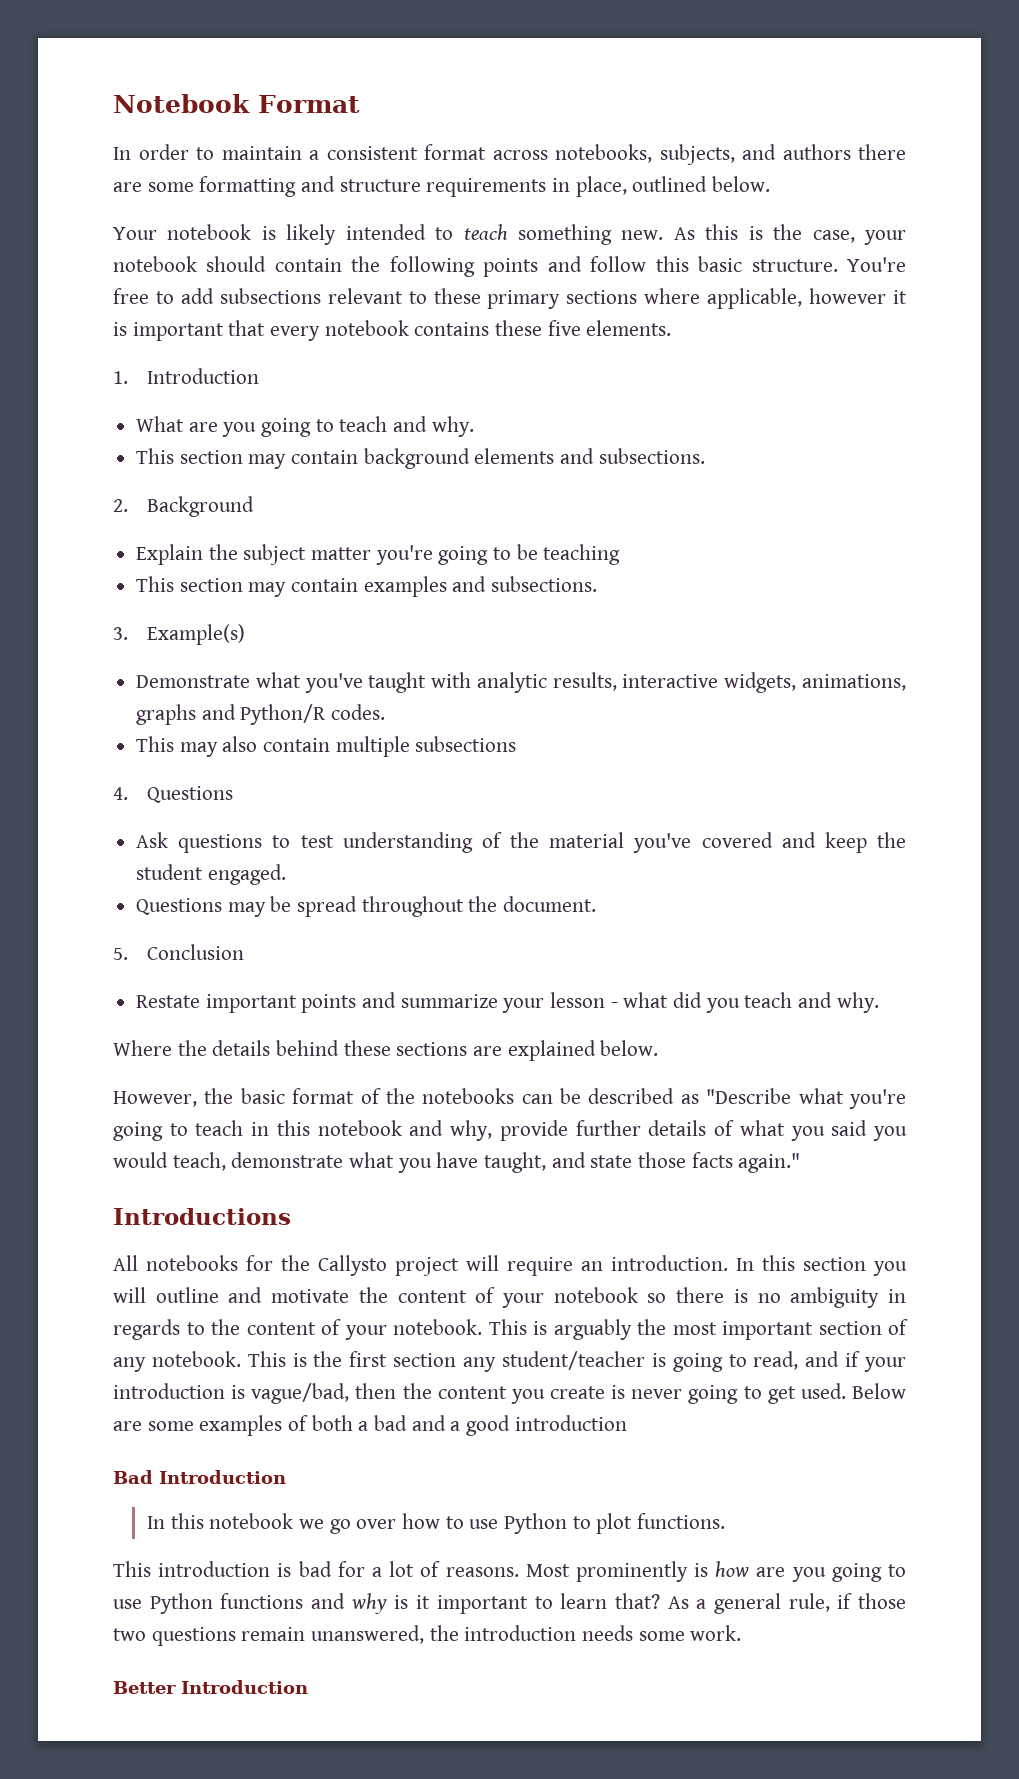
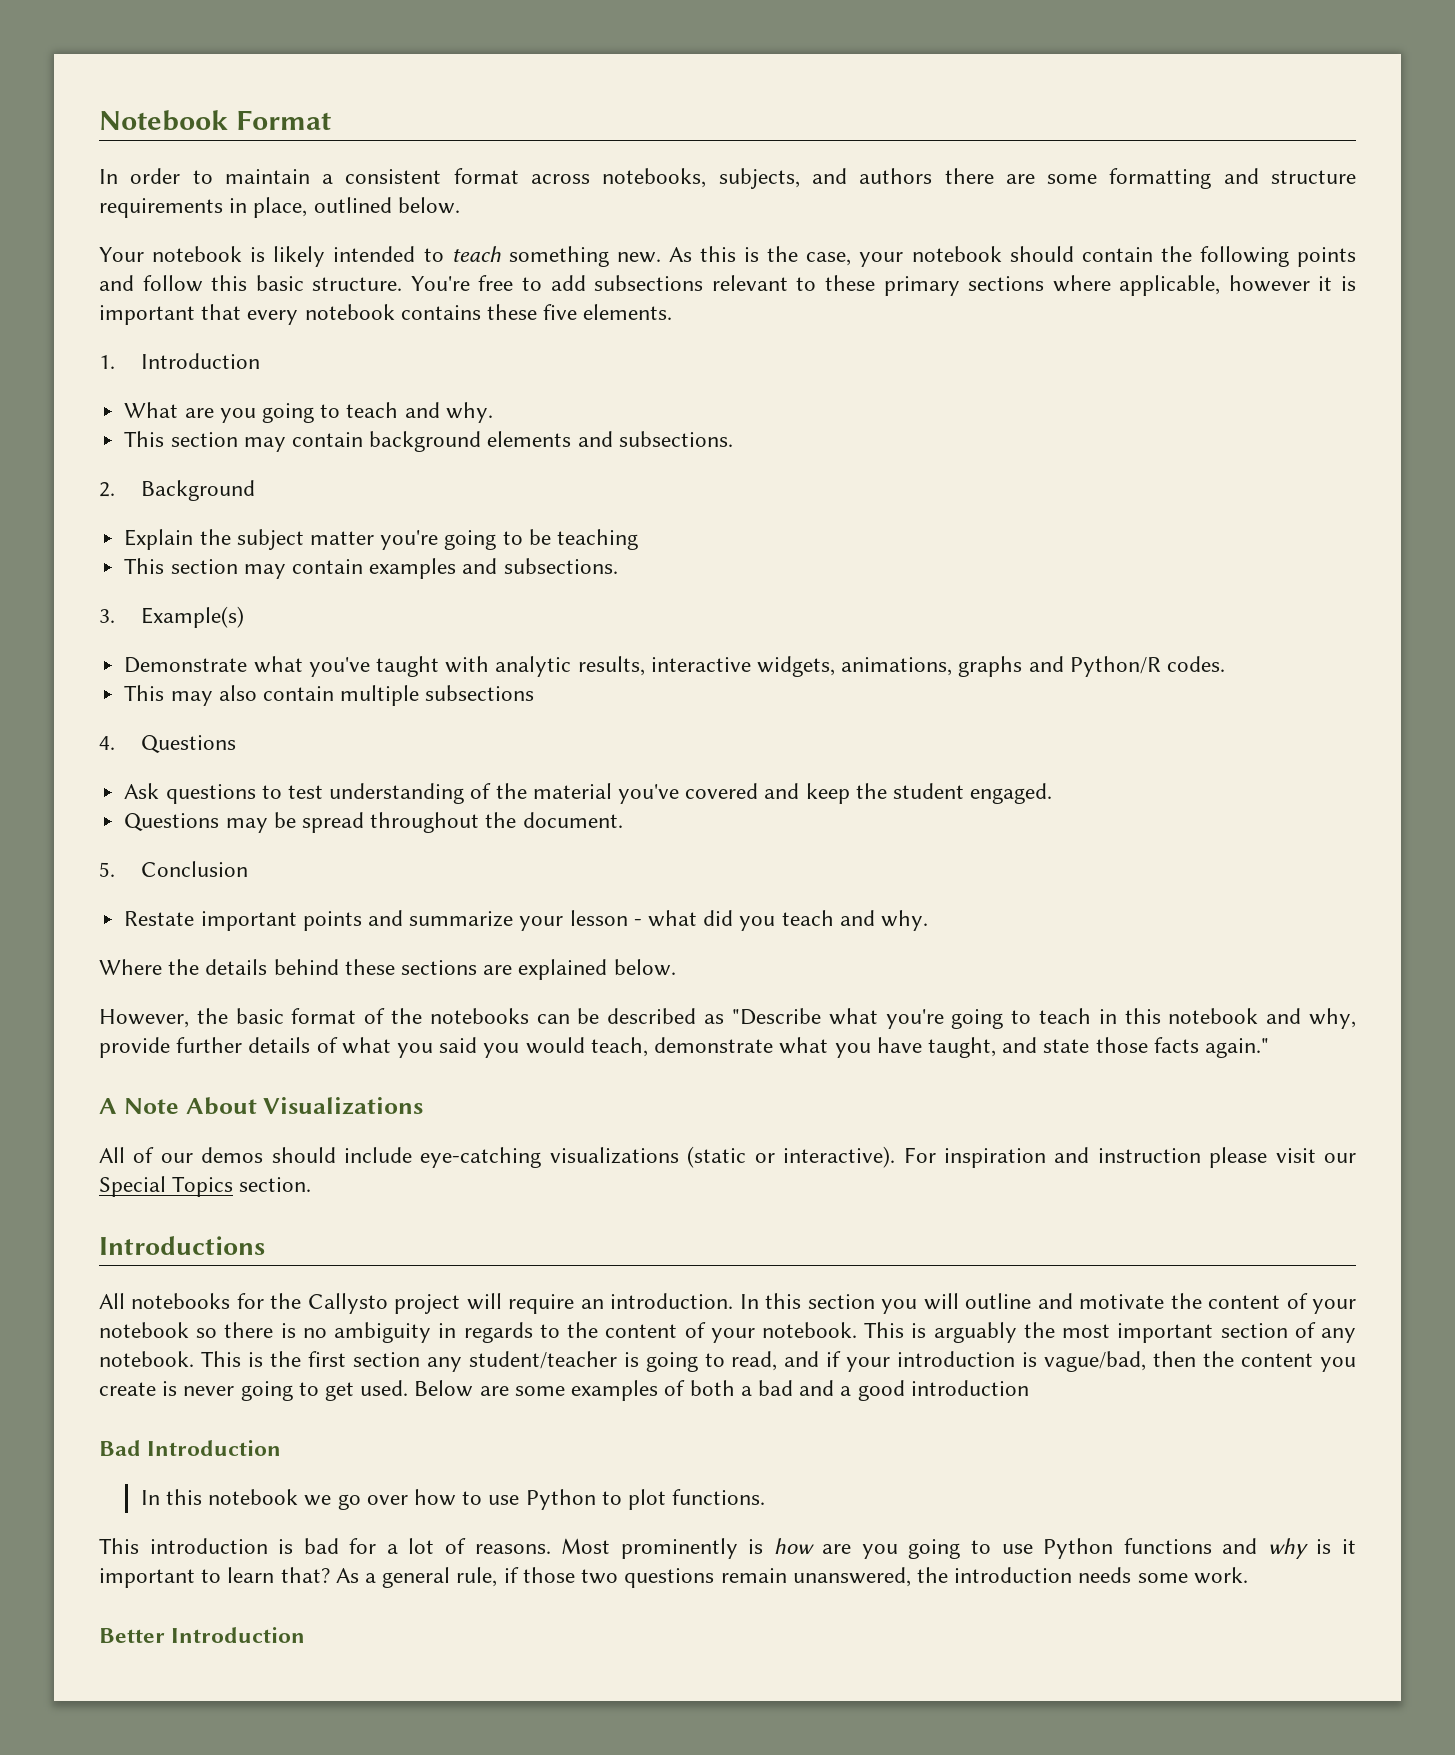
+ A Note About Visualizations
+ All of our demos should include eye-catching visualizations (static or interactive). For inspiration and instruction please visit our Special Topics section.

